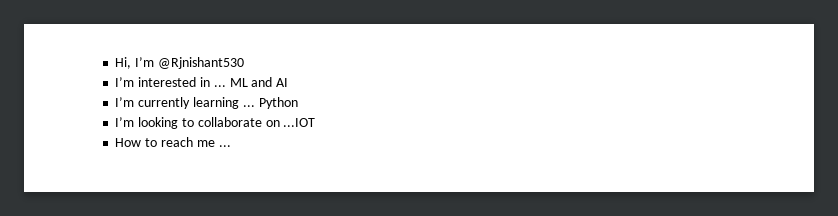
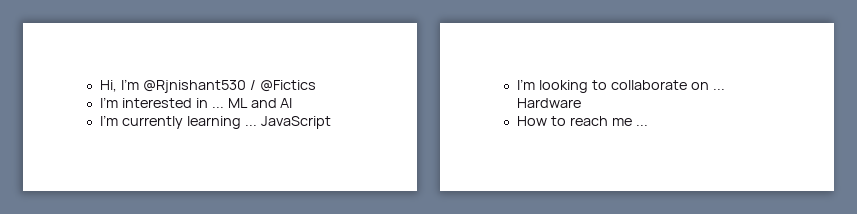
- Hi, I’m @Rjnishant530
+ Hi, I’m @Rjnishant530 / @Fictics
- Python
+ JavaScript
- I’m looking to collaborate on ...IOT
+ I’m looking to collaborate on ... Hardware

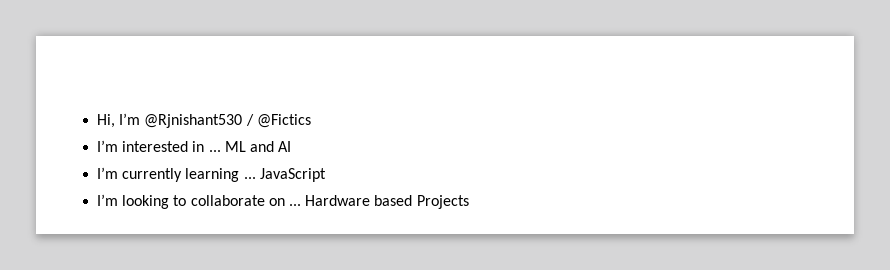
- Hardware
- How to reach me ...
+ Hardware based Projects

